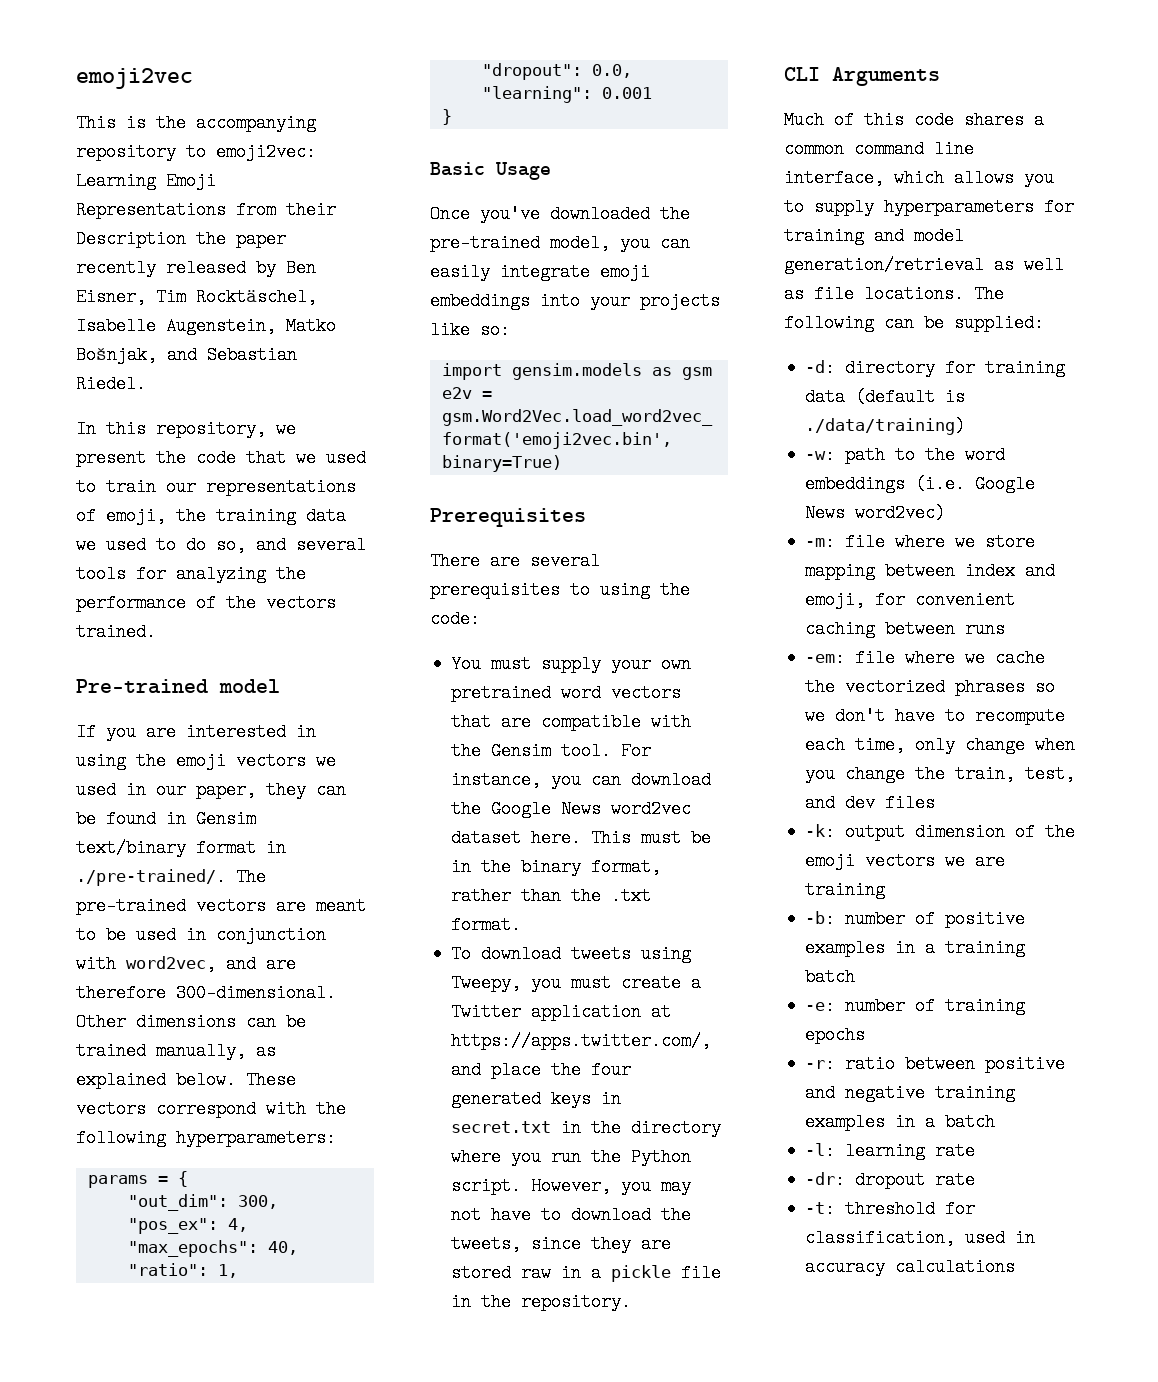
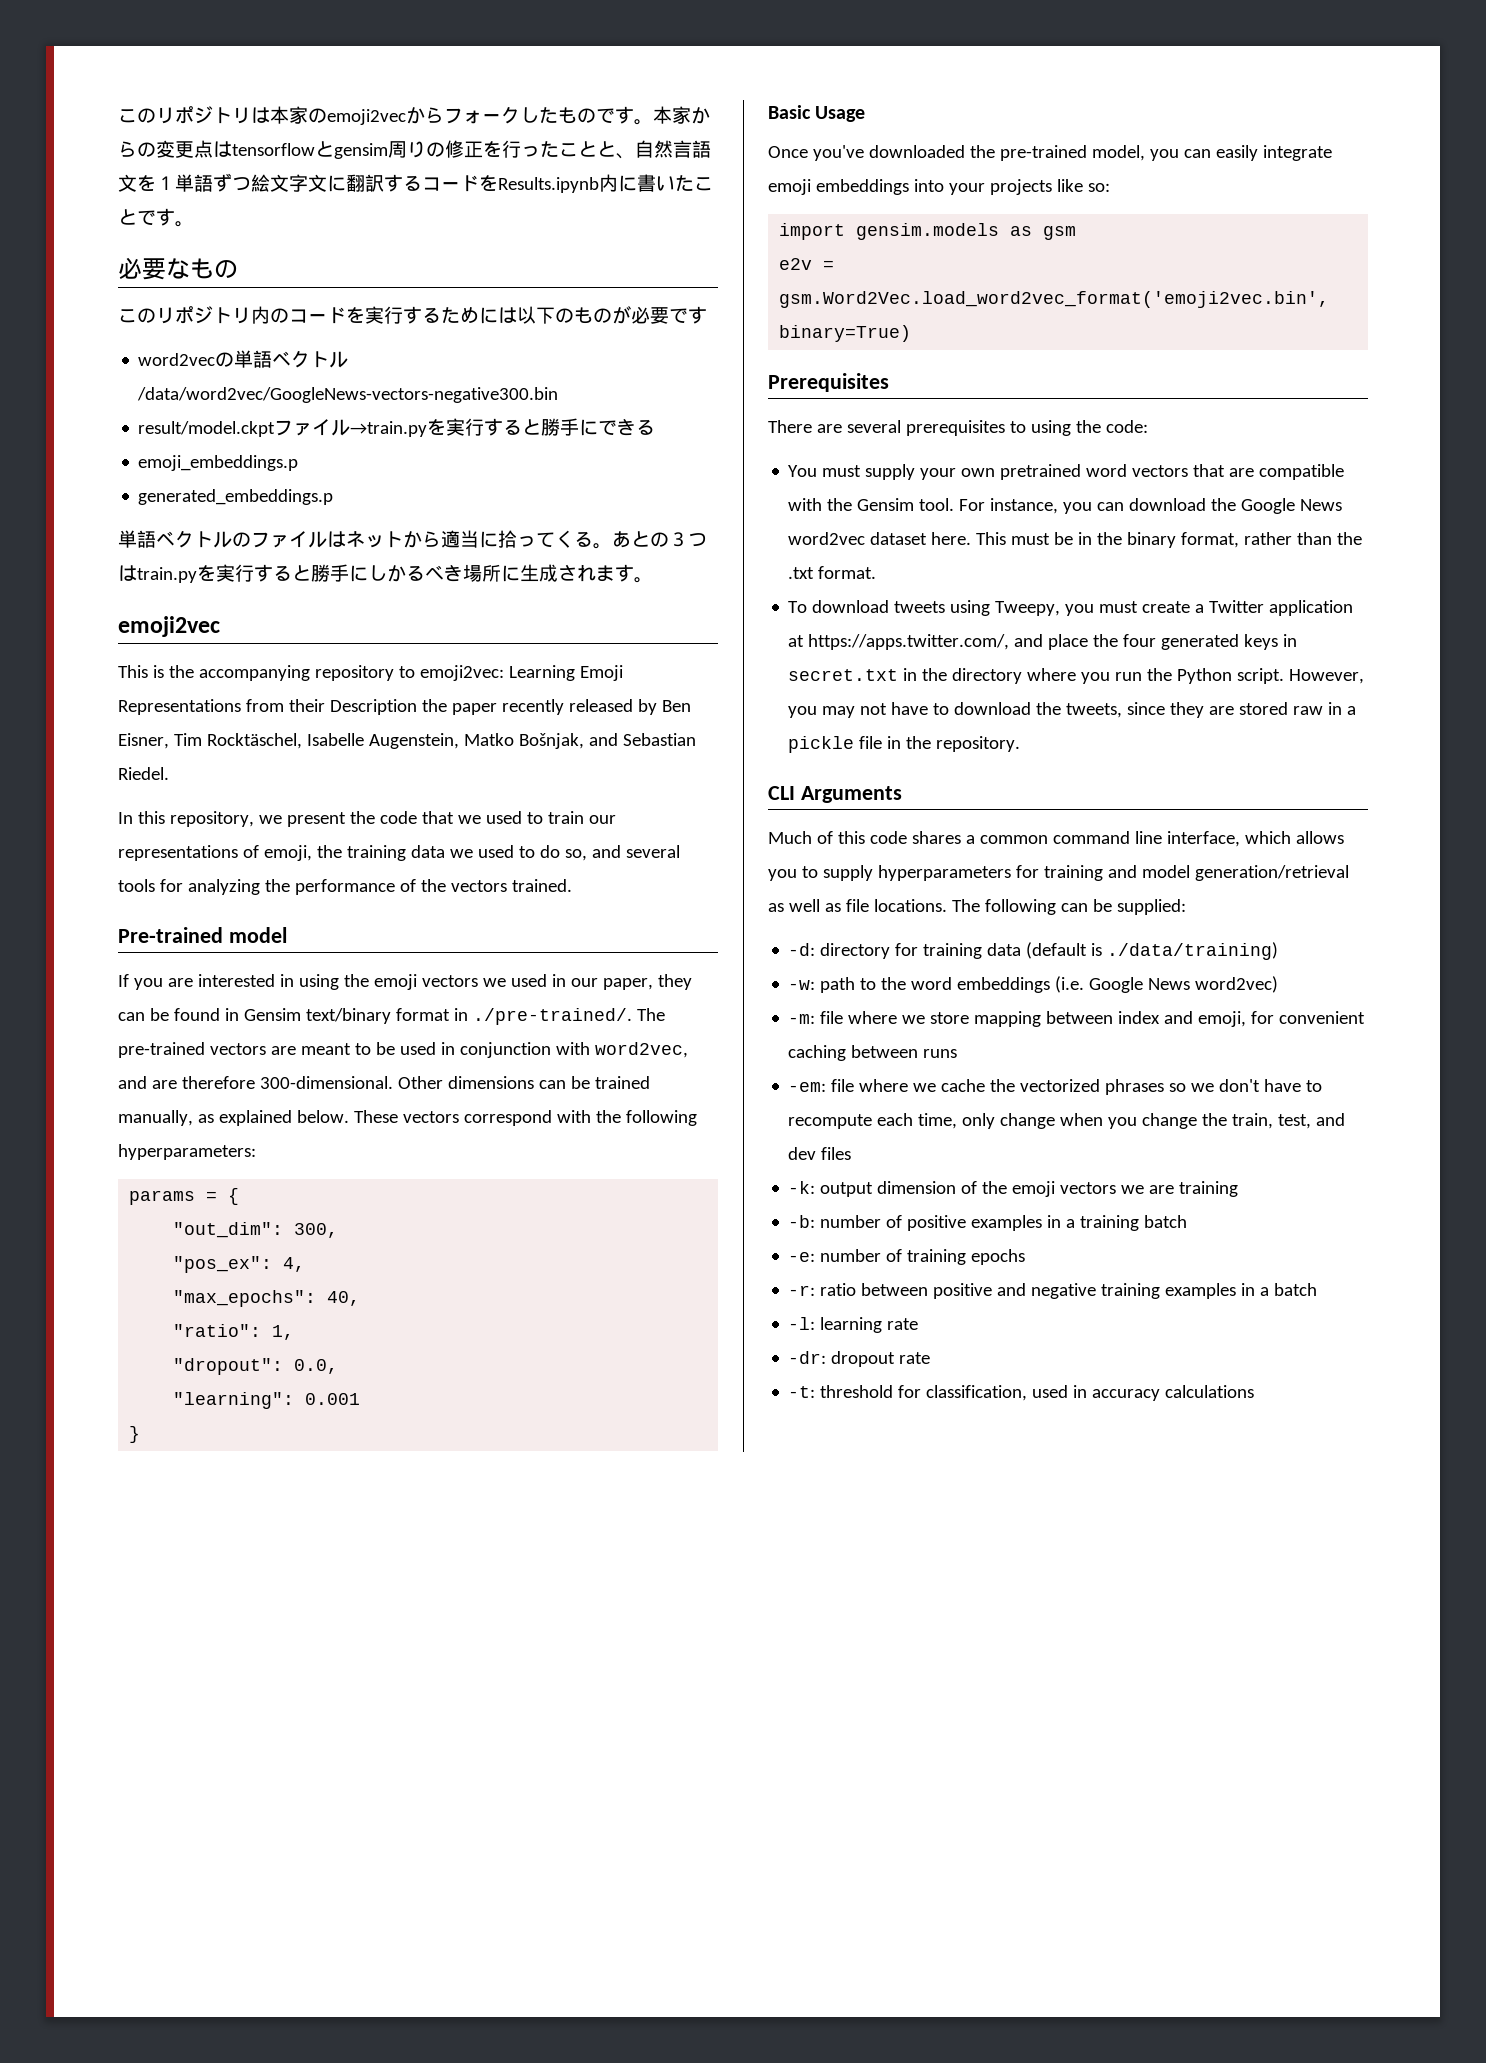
+ このリポジトリは本家のemoji2vecからフォークしたものです。本家からの変更点はtensorflowとgensim周りの修正を行ったことと、自然言語文を１単語ずつ絵文字文に翻訳するコードをResults.ipynb内に書いたことです。
+ 必要なもの
+ このリポジトリ内のコードを実行するためには以下のものが必要です
+ word2vecの単語ベクトル/data/word2vec/GoogleNews-vectors-negative300.bin
+ result/model.ckptファイル→train.pyを実行すると勝手にできる
+ emoji_embeddings.p
+ generated_embeddings.p
+ 単語ベクトルのファイルはネットから適当に拾ってくる。あとの３つはtrain.pyを実行すると勝手にしかるべき場所に生成されます。

